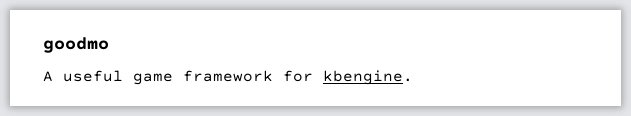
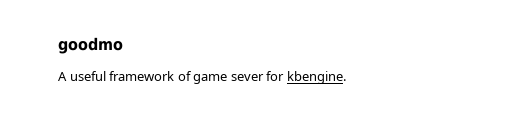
- A useful game framework for kbengine.
+ A useful framework of game sever for kbengine.

